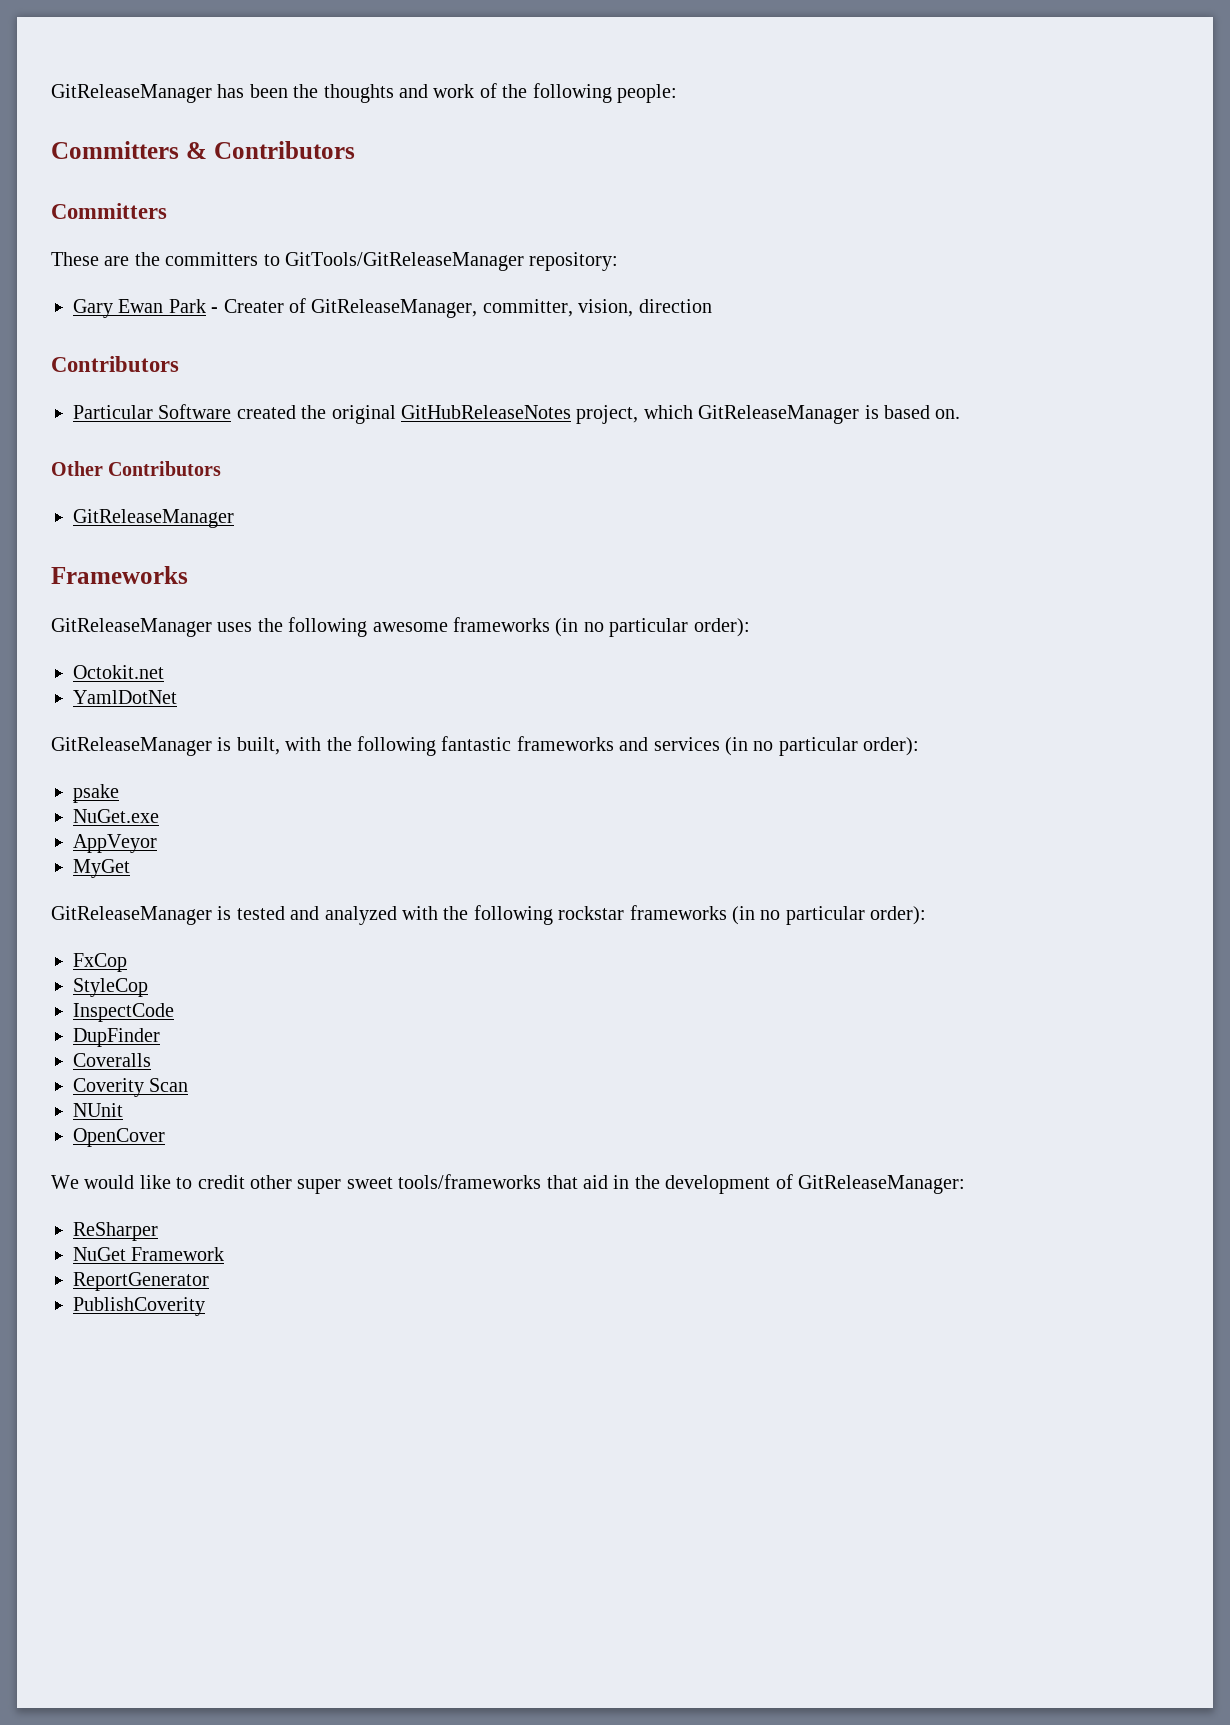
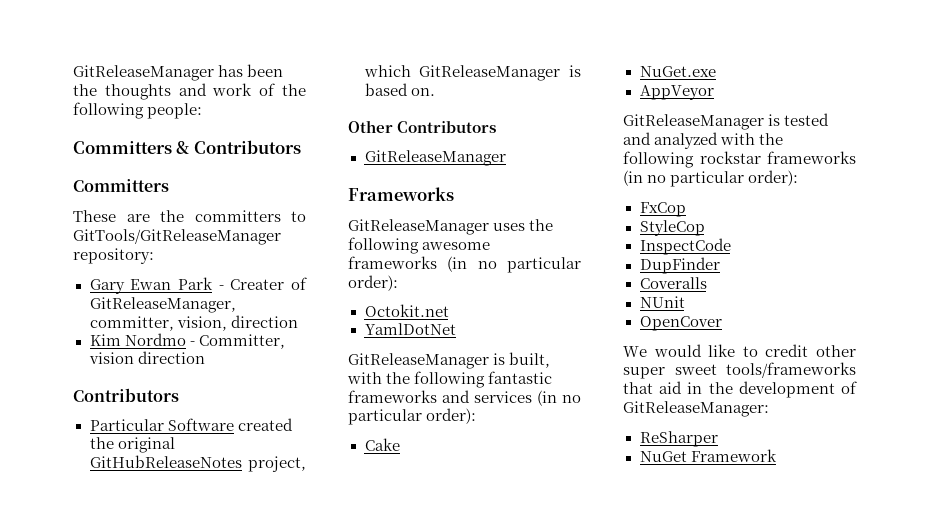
+ Kim Nordmo - Committer, vision direction
- psake
+ Cake
- MyGet
- Coverity Scan
- ReportGenerator
- PublishCoverity

